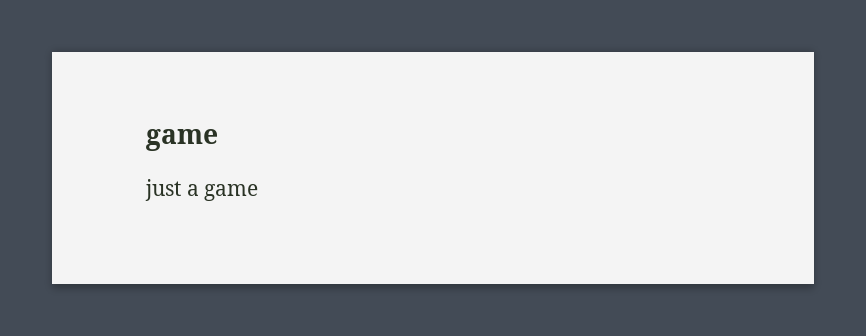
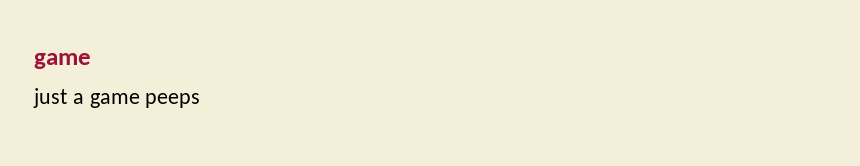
- just a game
+ just a game peeps

